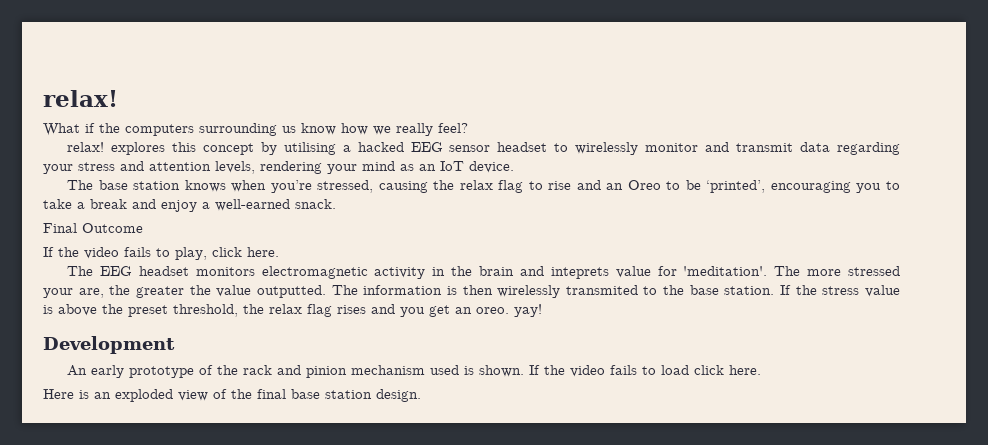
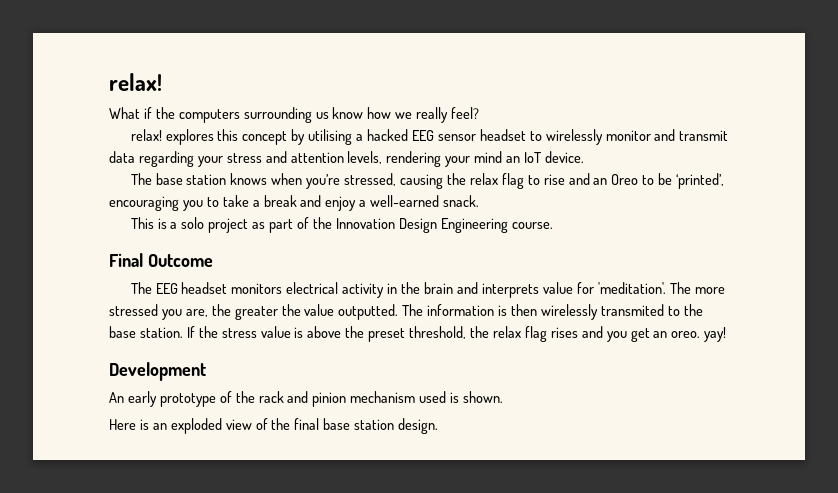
- relax! explores this concept by utilising a hacked EEG sensor headset to wirelessly monitor and transmit data regarding your stress and attention levels, rendering your mind as an IoT device.
+ relax! explores this concept by utilising a hacked EEG sensor headset to wirelessly monitor and transmit data regarding your stress and attention levels, rendering your mind an IoT device.
+ This is a solo project as part of the Innovation Design Engineering course.
  Final Outcome
- If the video fails to play, click here.
- The EEG headset monitors electromagnetic activity in the brain and inteprets value for 'meditation'.
+ The EEG headset monitors electrical activity in the brain and interprets value for 'meditation'.
- The more stressed your are, the greater the value outputted.
+ The more stressed you are, the greater the value outputted.
- If the video fails to load click here.

